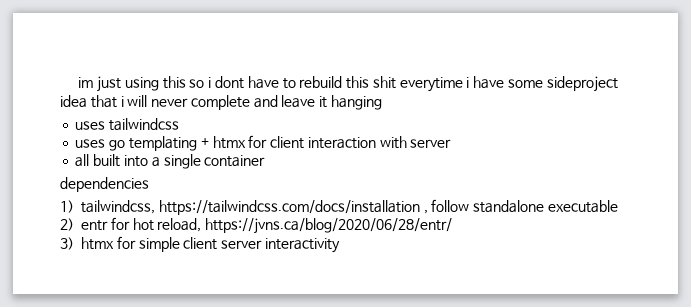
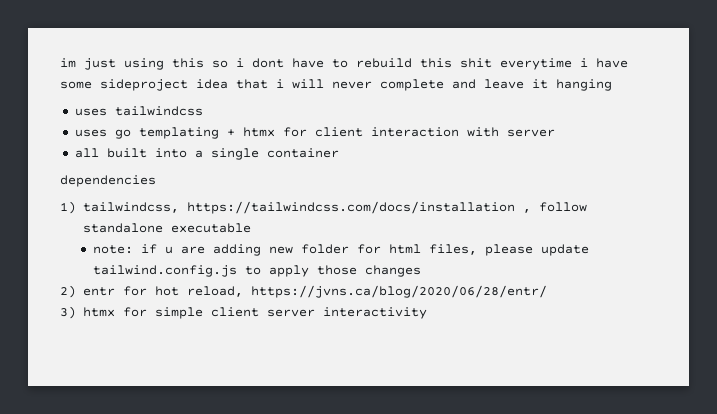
+ note: if u are adding new folder for html files, please update tailwind.config.js to apply those changes

